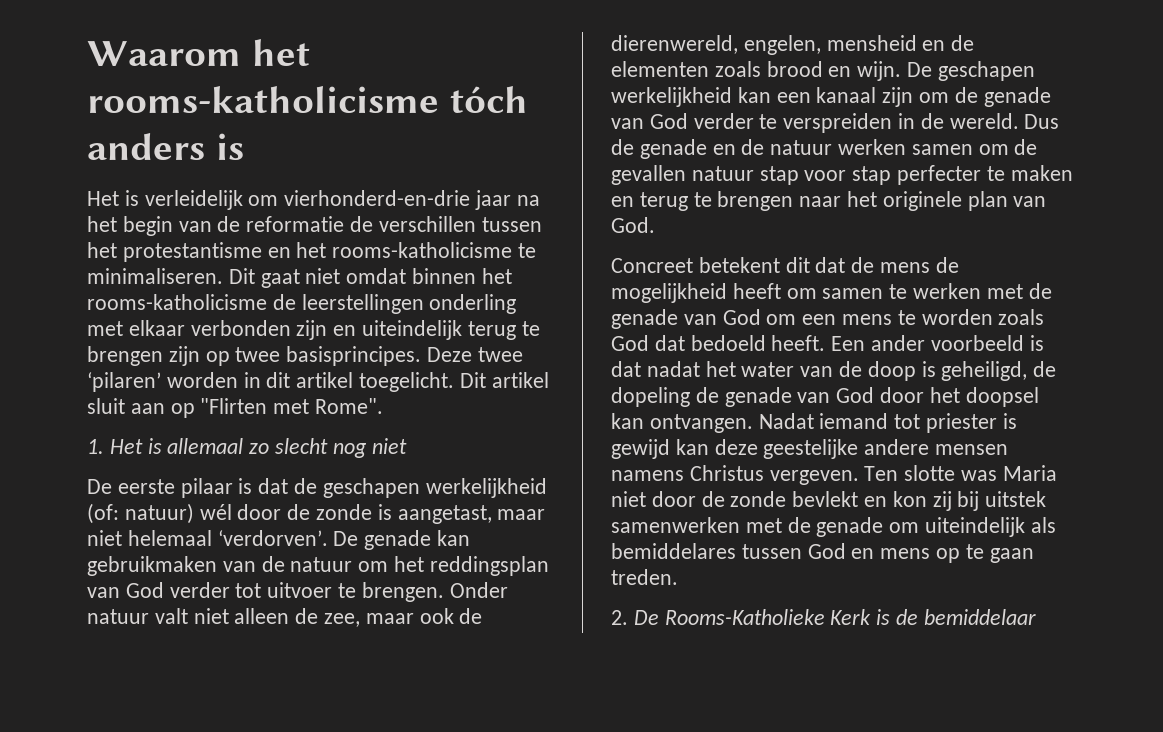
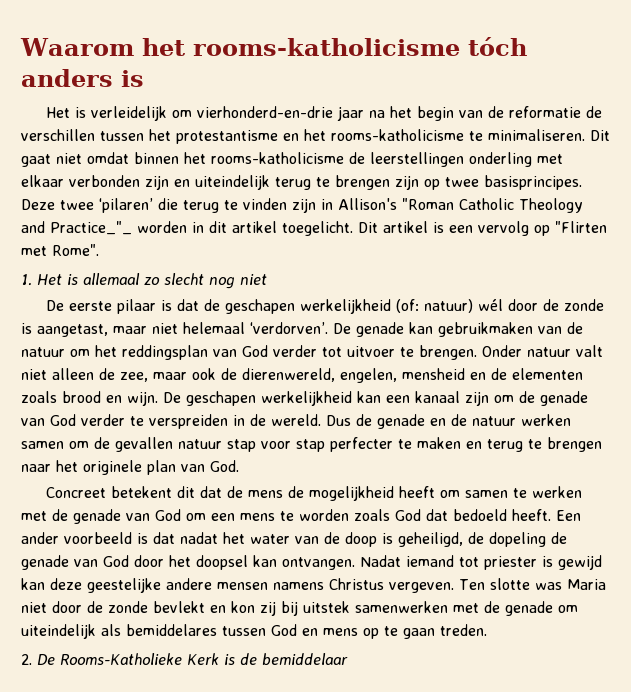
- Deze twee ‘pilaren’ worden in dit artikel toegelicht.
+ Deze twee ‘pilaren’ die terug te vinden zijn in Allison's "Roman Catholic Theology and Practice_"_ worden in dit artikel toegelicht.
- Dit artikel sluit aan op "Flirten met Rome".
+ Dit artikel is een vervolg op "Flirten met Rome".

